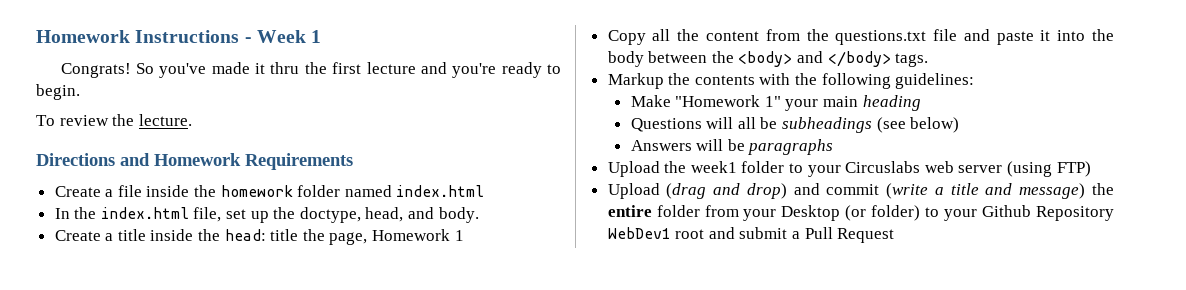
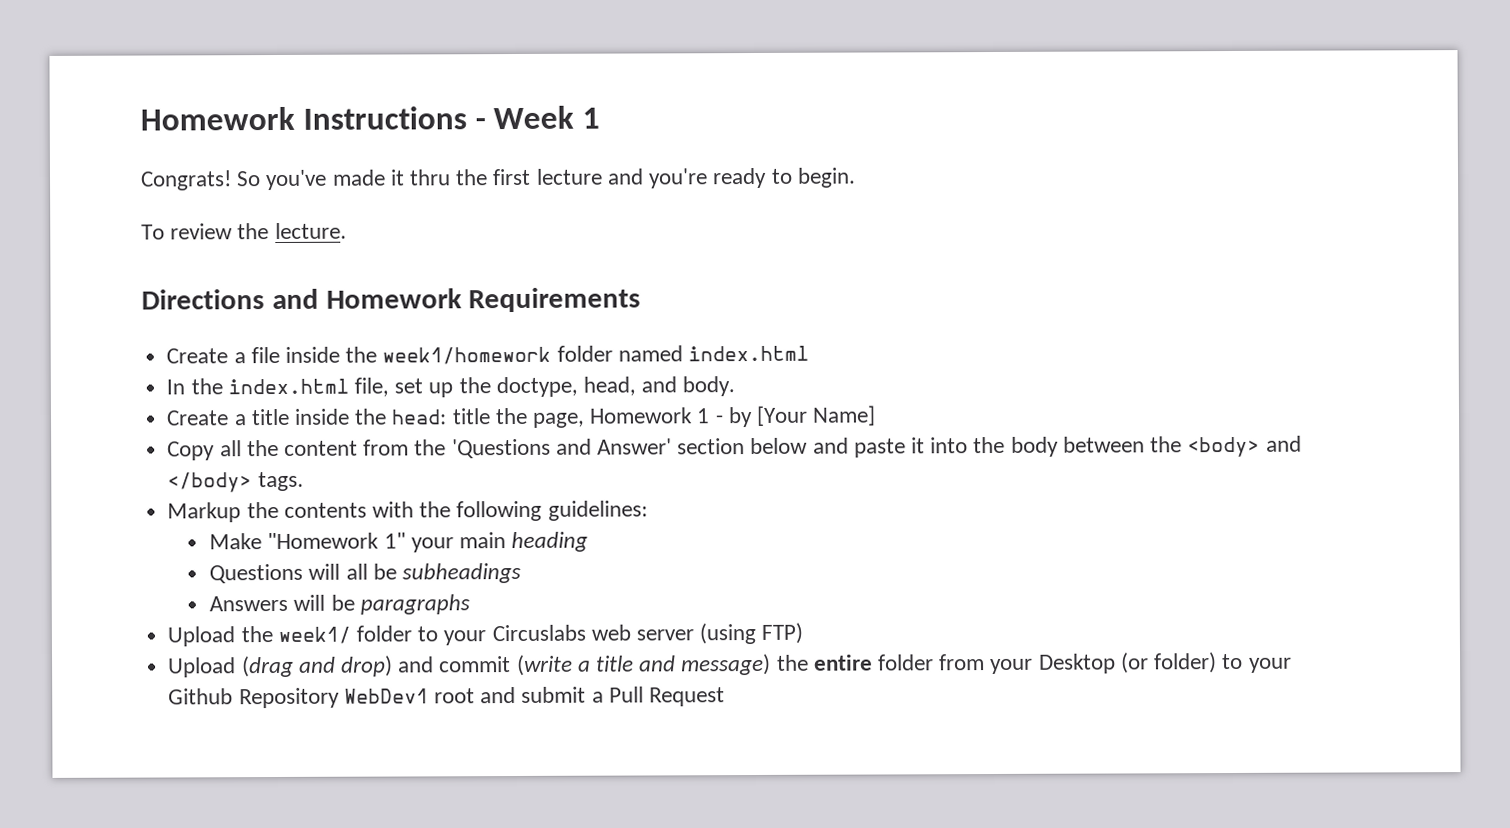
- Create a file inside the homework folder named index.html
+ Create a file inside the week1/homework folder named index.html
- Create a title inside the head: title the page, Homework 1
+ Create a title inside the head: title the page, Homework 1 - by [Your Name]
- Copy all the content from the questions.txt file and paste it into the body between the <body> and </body> tags.
+ Copy all the content from the 'Questions and Answer' section below and paste it into the body between the <body> and </body> tags.
- Questions will all be subheadings (see below)
+ Questions will all be subheadings
- Upload the week1 folder to your Circuslabs web server (using FTP)
+ Upload the week1/ folder to your Circuslabs web server (using FTP)

